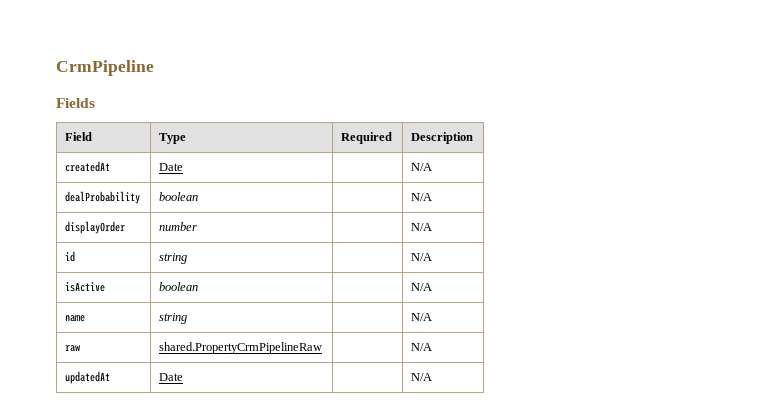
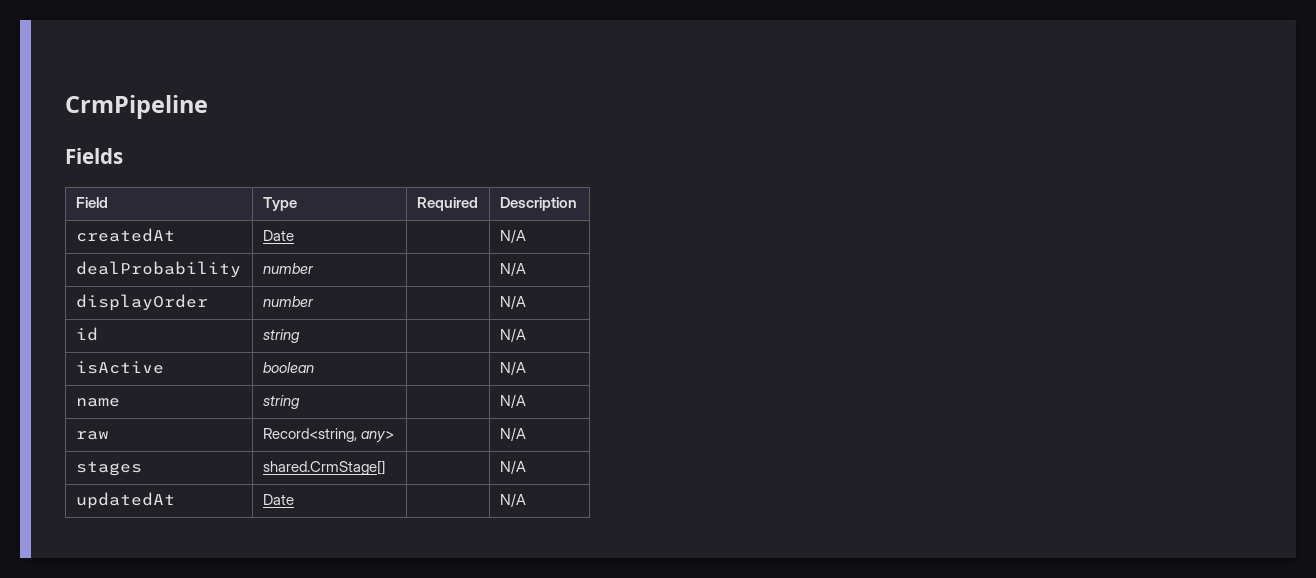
- dealProbability | boolean | | N/A
+ dealProbability | number | | N/A
- raw | shared.PropertyCrmPipelineRaw | | N/A
+ raw | Record<string, any> | | N/A
+ stages | shared.CrmStage[] | | N/A

